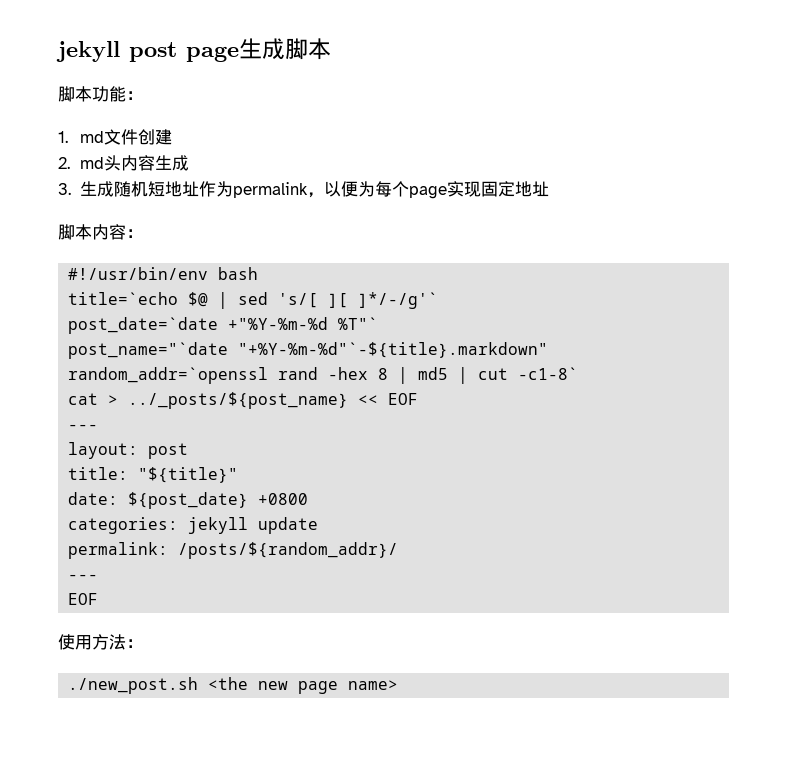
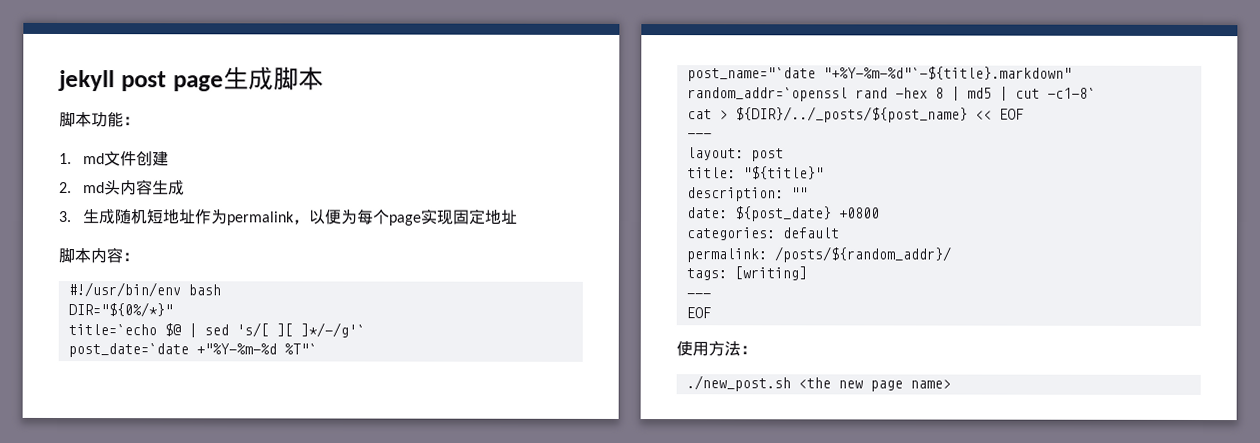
+ DIR="${0%/*}"
- cat > ../_posts/${post_name} << EOF
+ cat > ${DIR}/../_posts/${post_name} << EOF
+ description: ""
- categories: jekyll update
+ categories: default
+ tags: [writing]

